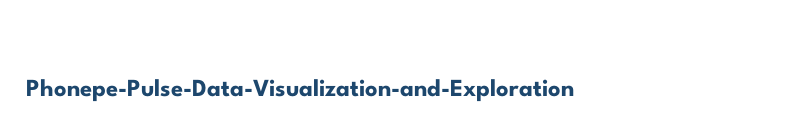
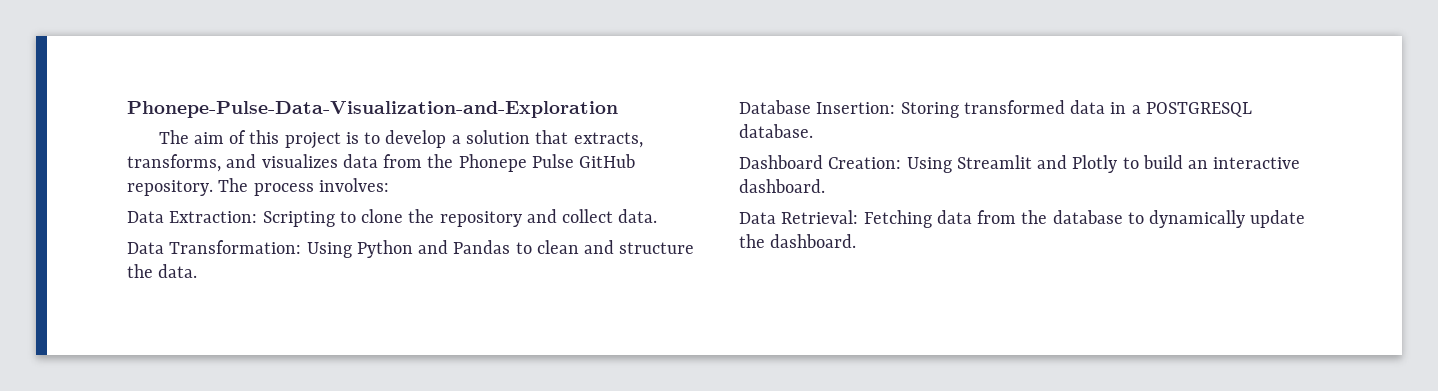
+ The aim of this project is to develop a solution that extracts, transforms, and visualizes data from the Phonepe Pulse GitHub repository. The process involves:
+ Data Extraction: Scripting to clone the repository and collect data.
+ Data Transformation: Using Python and Pandas to clean and structure the data.
+ Database Insertion: Storing transformed data in a POSTGRESQL database.
+ Dashboard Creation: Using Streamlit and Plotly to build an interactive dashboard.
+ Data Retrieval: Fetching data from the database to dynamically update the dashboard.

